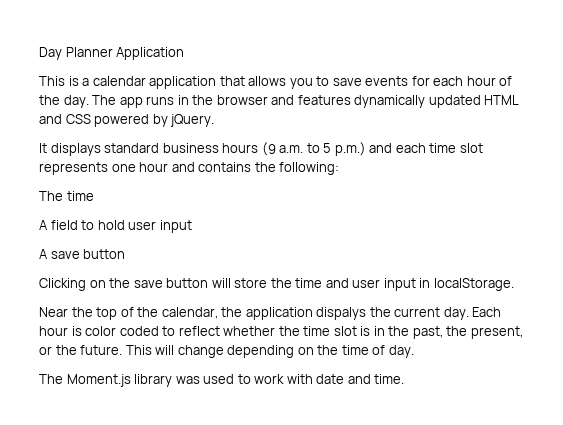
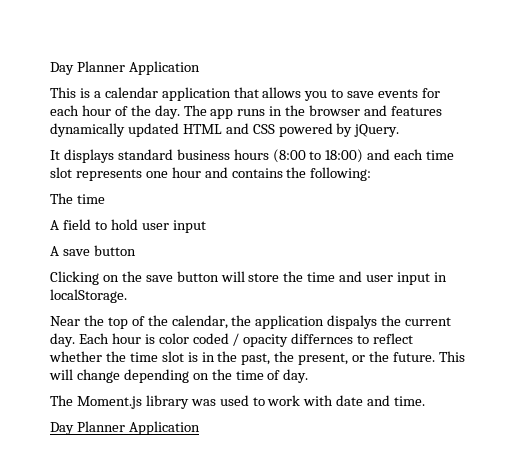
- It displays standard business hours (9 a.m. to 5 p.m.) and each time slot represents one hour and contains the following:
+ It displays standard business hours (8:00 to 18:00) and each time slot represents one hour and contains the following:
- Each hour is color coded to reflect whether the time slot is in the past, the present, or the future.
+ Each hour is color coded / opacity differnces to reflect whether the time slot is in the past, the present, or the future.
  The Moment.js library was used to work with date and time.
+ Day Planner Application

